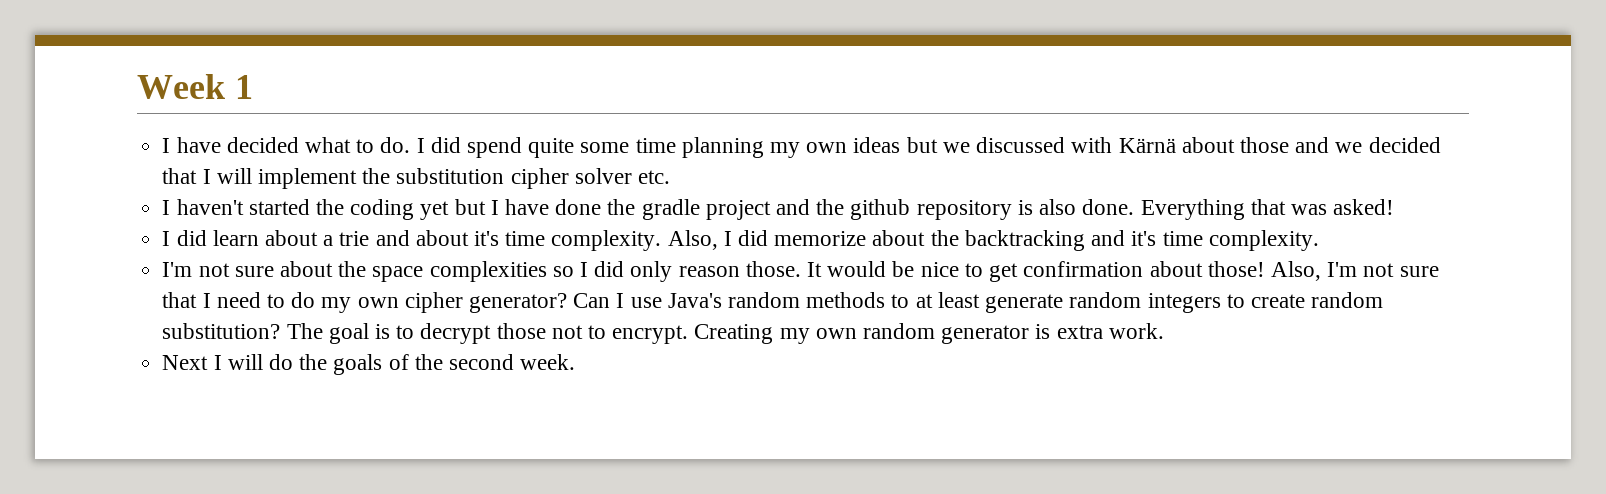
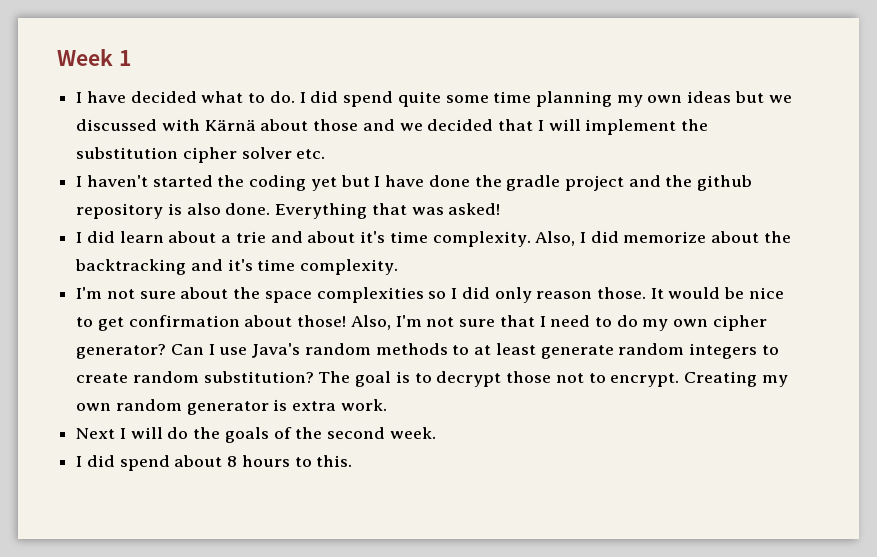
+ I did spend about 8 hours to this.

